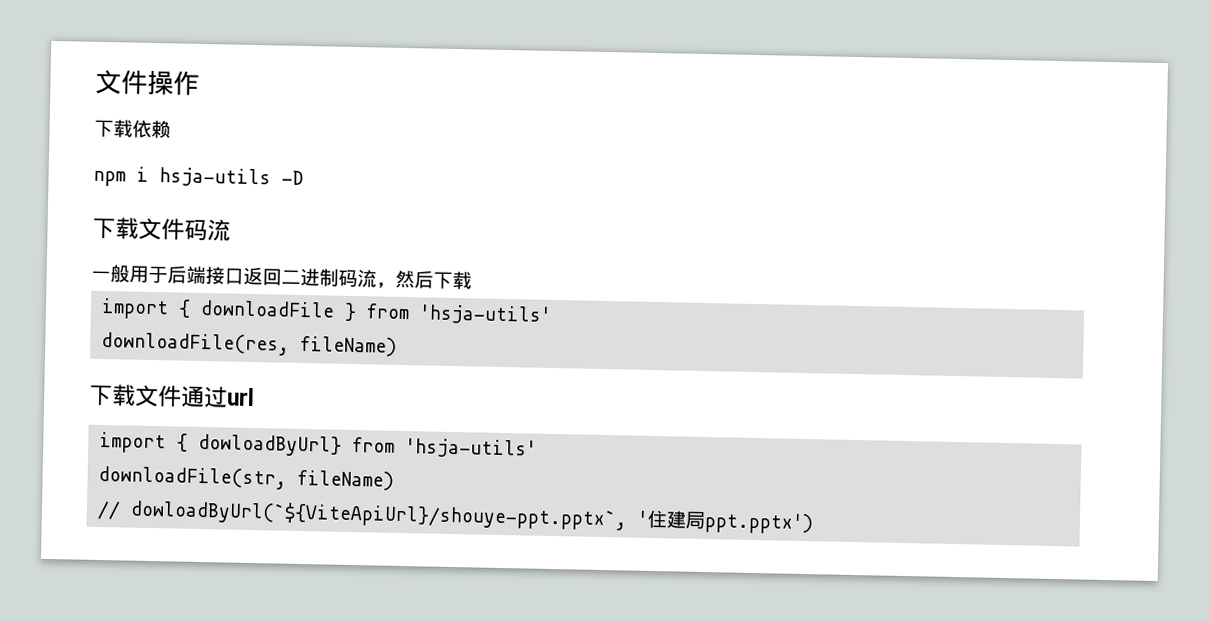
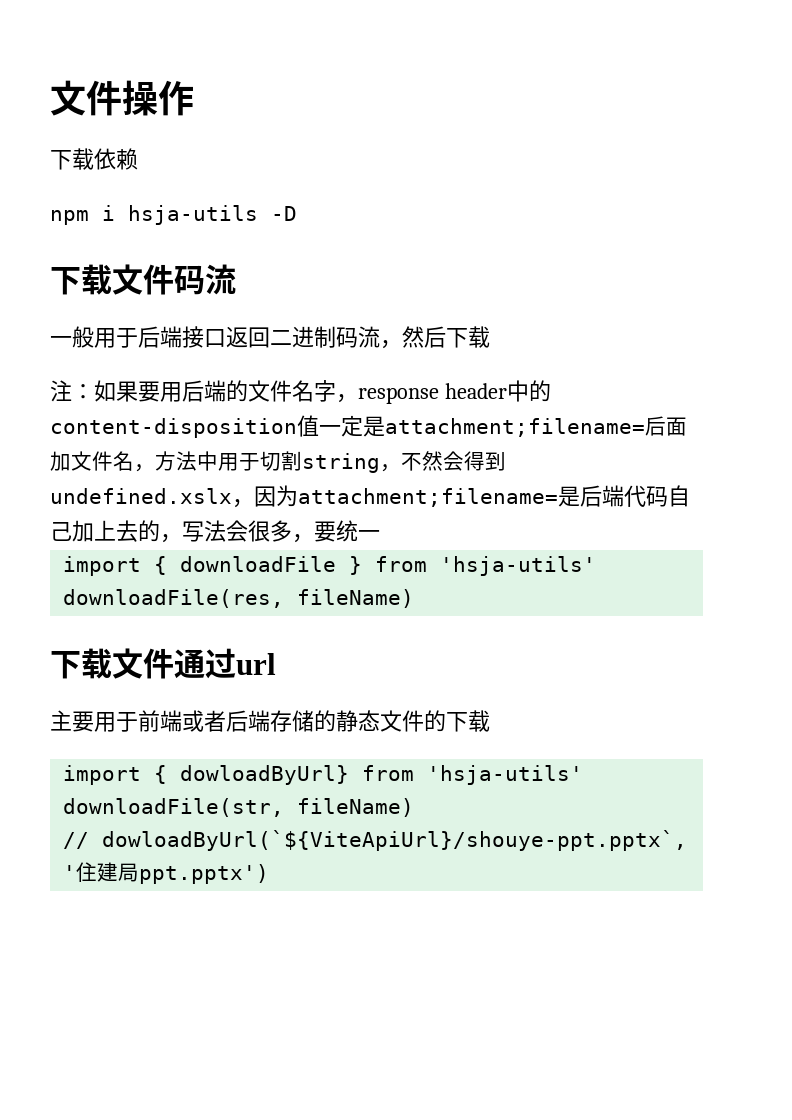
+ 注：如果要用后端的文件名字，response header中的content-disposition值一定是attachment;filename=后面加文件名，方法中用于切割string，不然会得到undefined.xslx，因为attachment;filename=是后端代码自己加上去的，写法会很多，要统一
+ 主要用于前端或者后端存储的静态文件的下载

